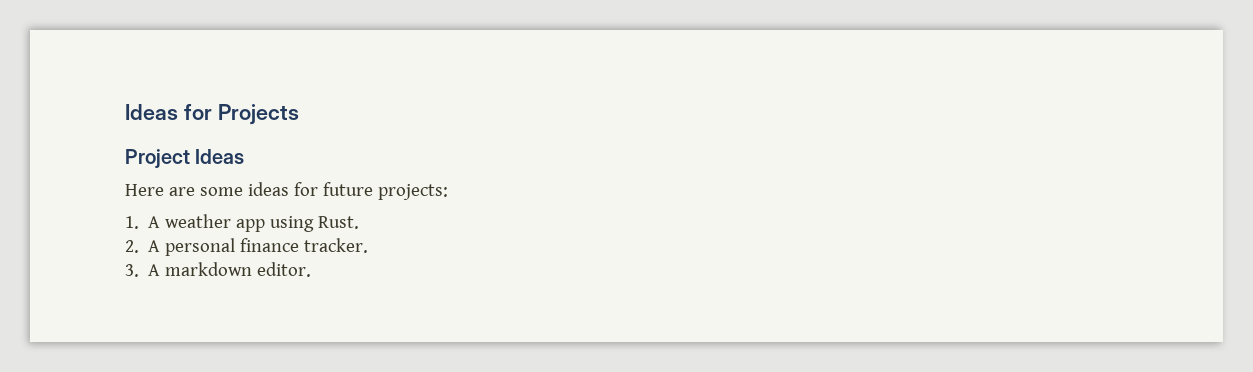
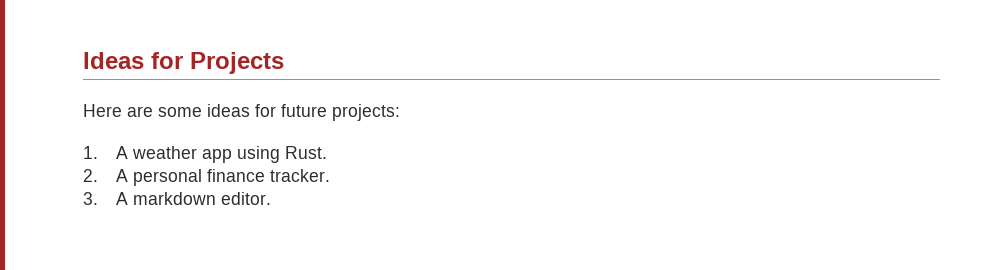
- Project Ideas

